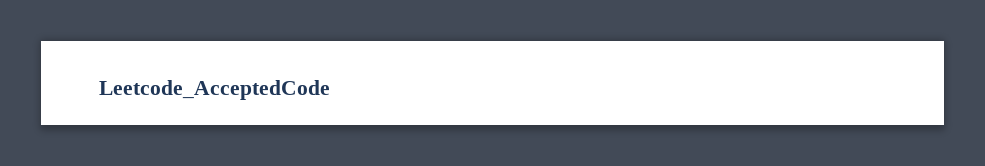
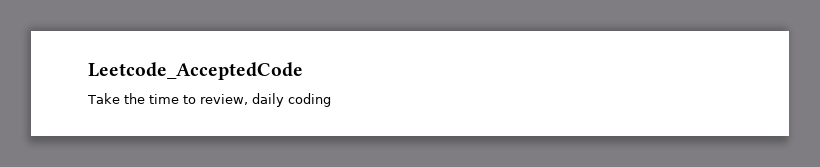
+ Take the time to review, daily coding

